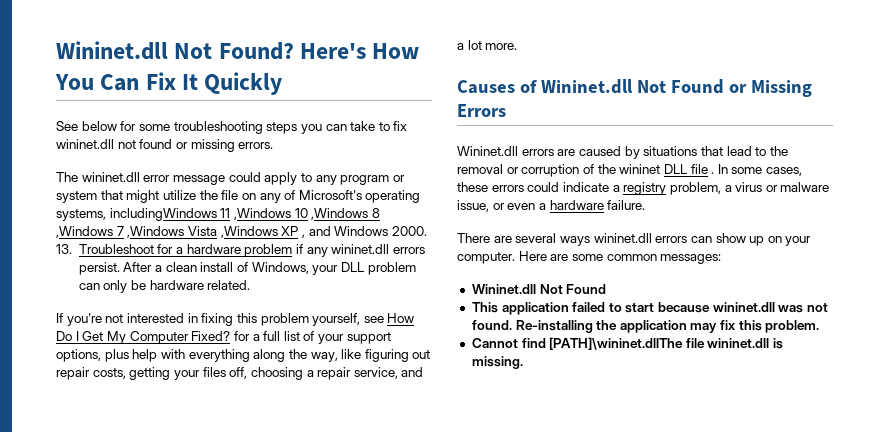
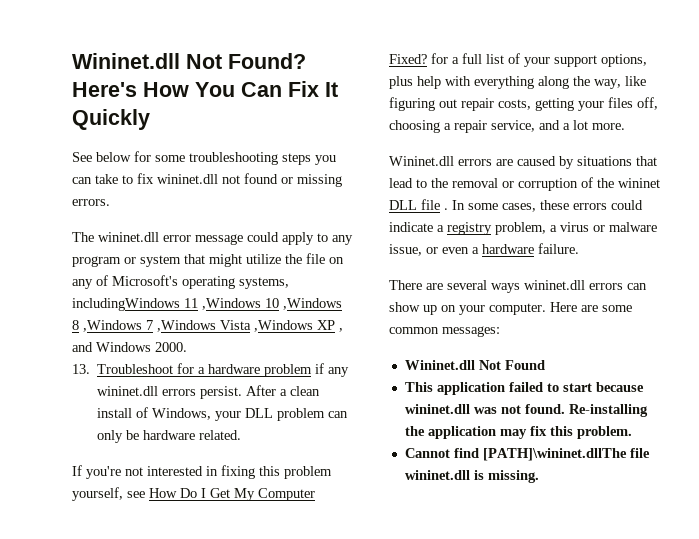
- Causes of Wininet.dll Not Found or Missing Errors

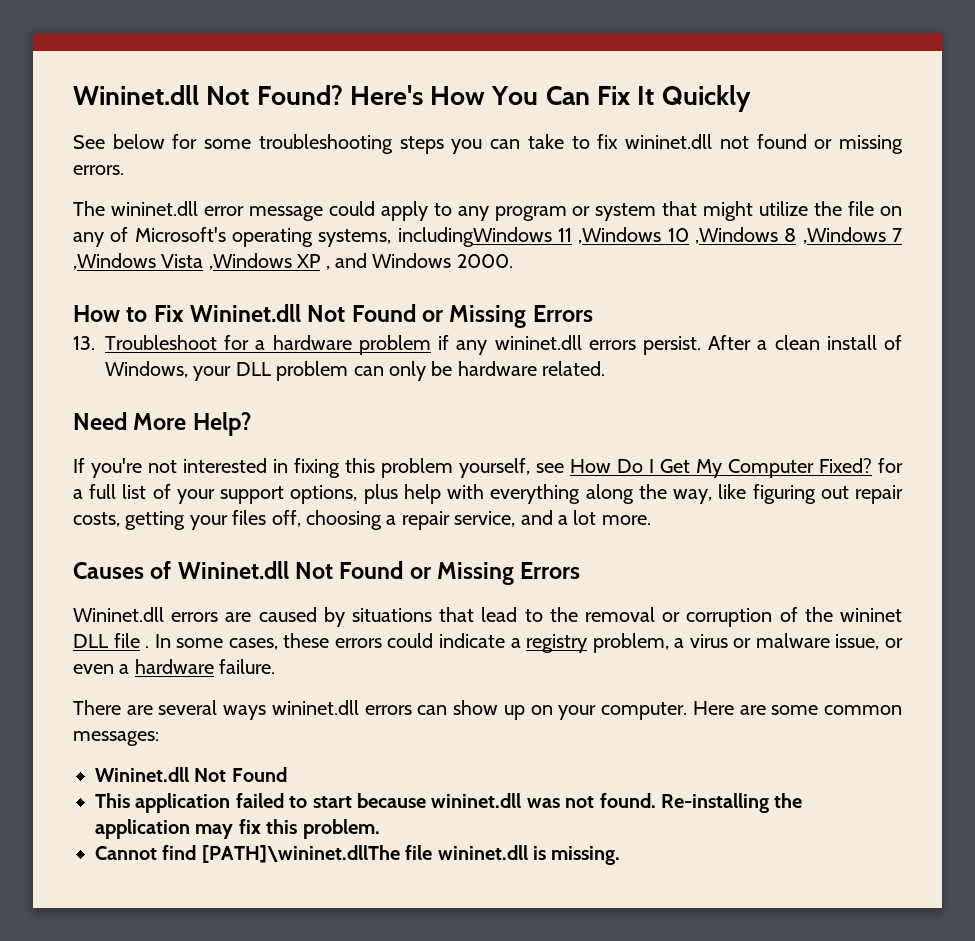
+ How to Fix Wininet.dll Not Found or Missing Errors
+ Need More Help?
+ Causes of Wininet.dll Not Found or Missing Errors

